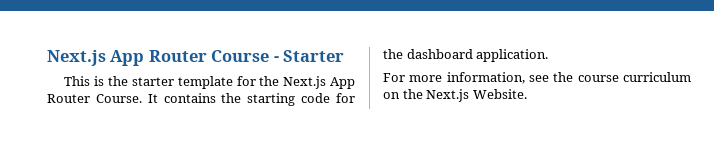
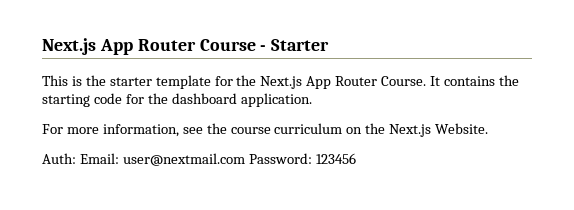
+ Auth: Email: user@nextmail.com Password: 123456

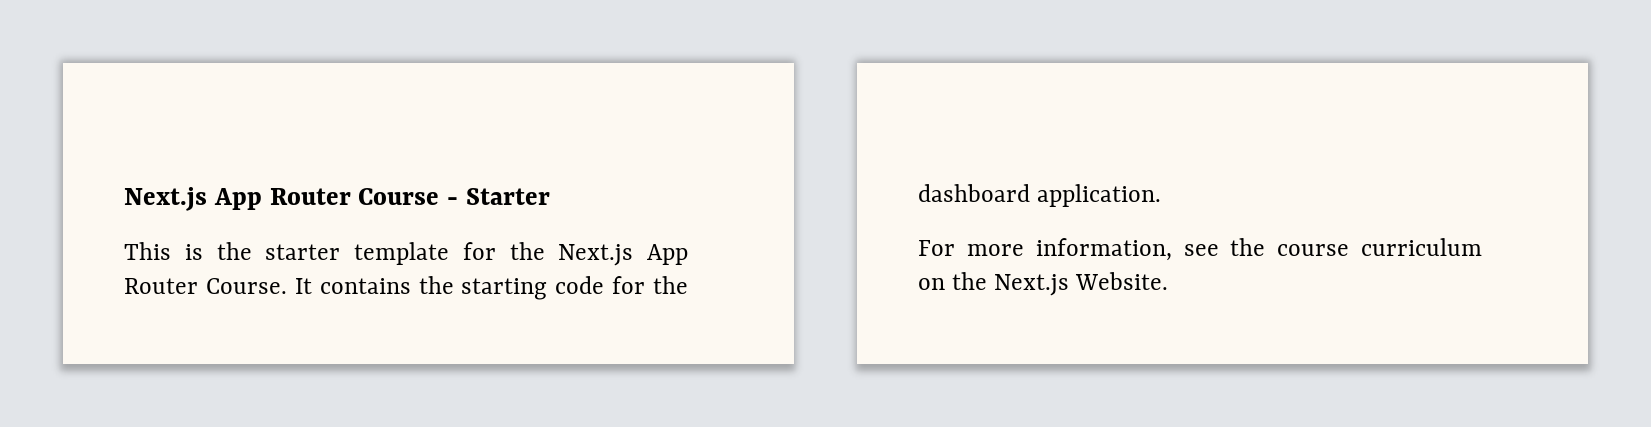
- Auth: Email: user@nextmail.com Password: 123456

